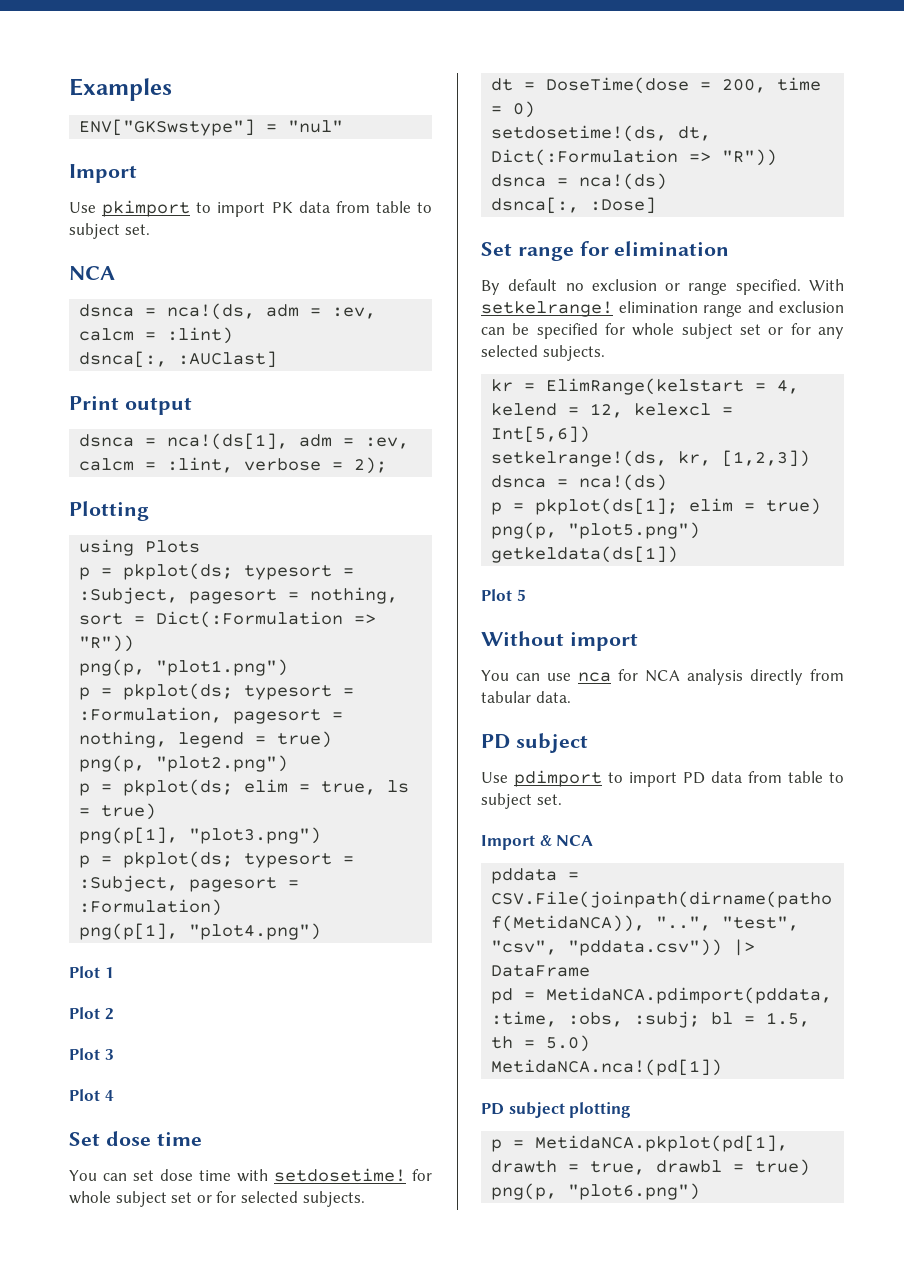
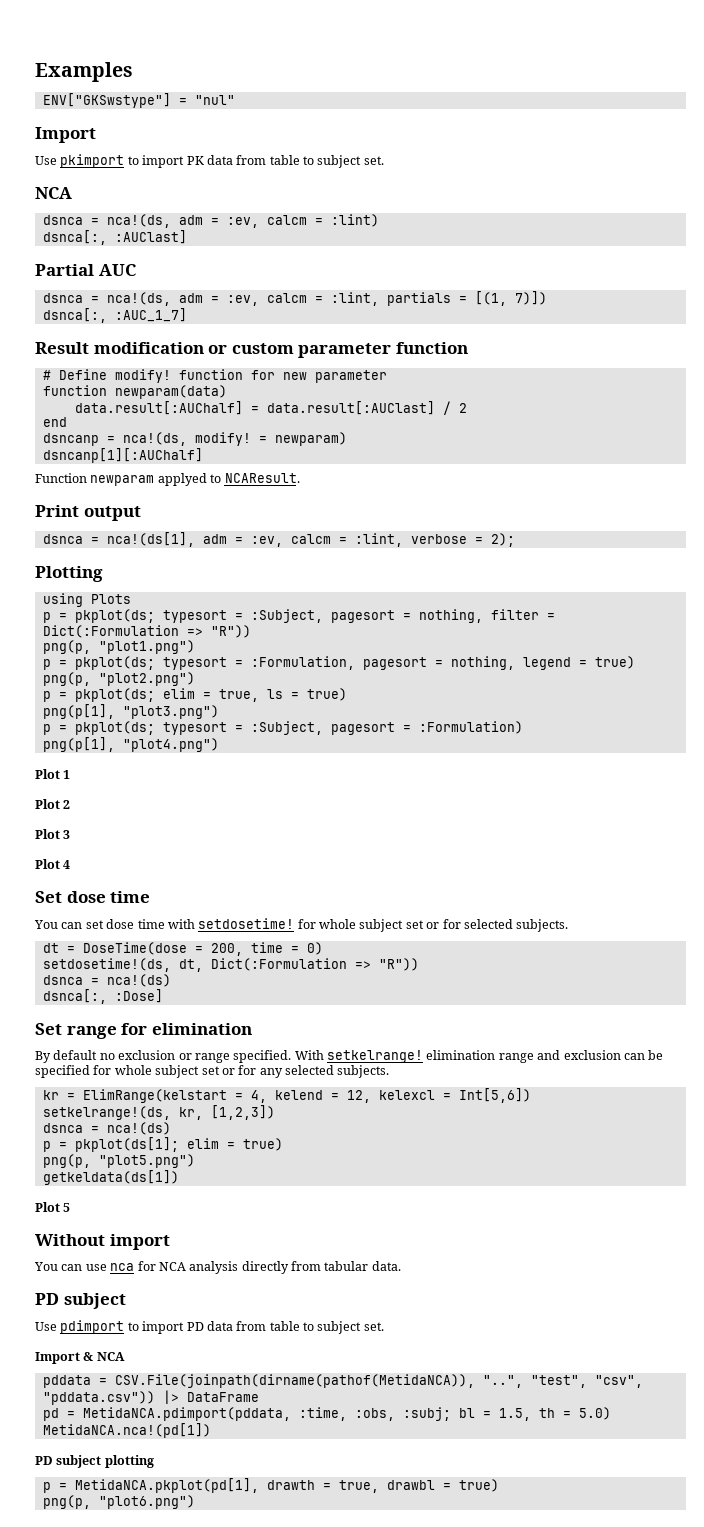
+ Partial AUC
+ dsnca = nca!(ds, adm = :ev, calcm = :lint, partials = [(1, 7)])
+ dsnca[:, :AUC_1_7]
+ Result modification or custom parameter function
+ # Define modify! function for new parameter
+ function newparam(data)
+ data.result[:AUChalf] = data.result[:AUClast] / 2
+ end
+ dsncanp = nca!(ds, modify! = newparam)
+ dsncanp[1][:AUChalf]
+ Function newparam applyed to NCAResult.
- p = pkplot(ds; typesort = :Subject, pagesort = nothing, sort = Dict(:Formulation => "R"))
+ p = pkplot(ds; typesort = :Subject, pagesort = nothing, filter = Dict(:Formulation => "R"))

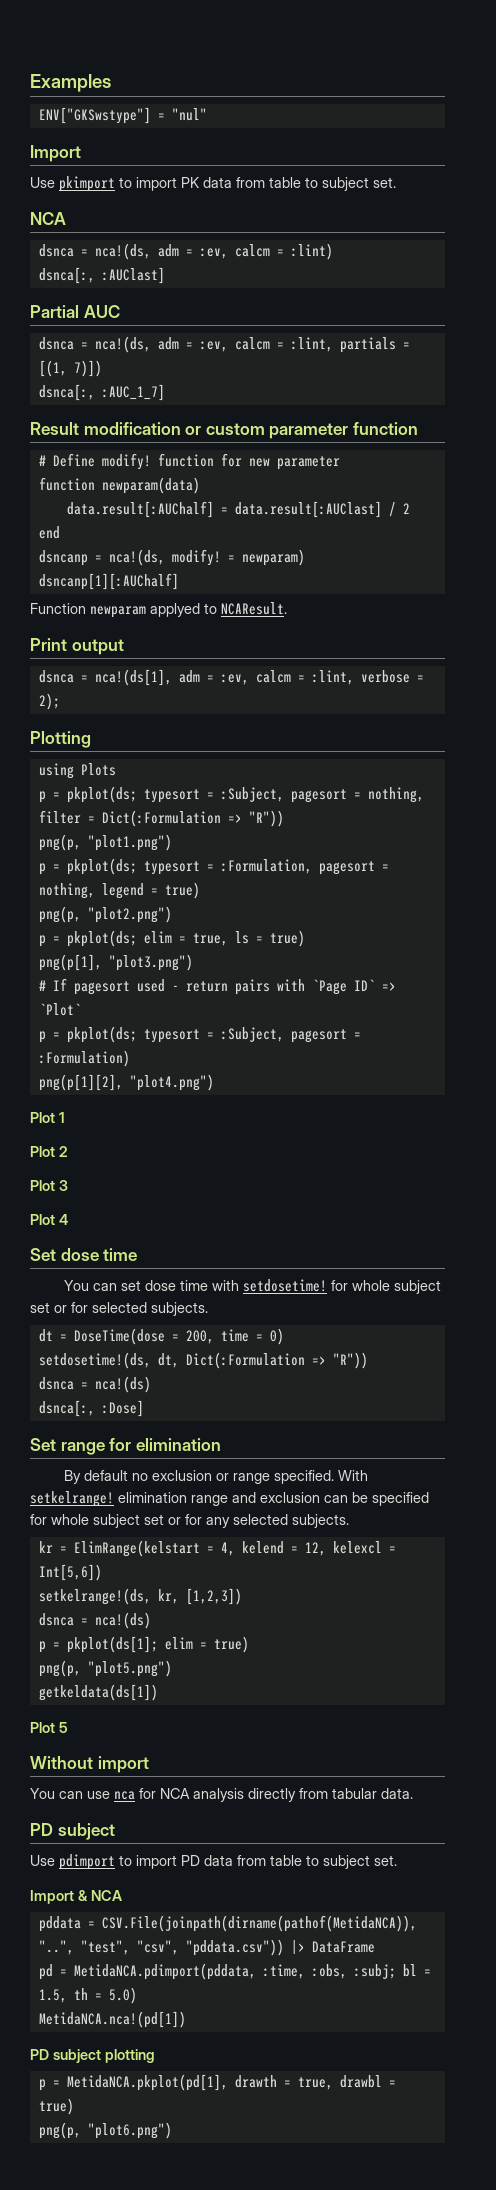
+ # If pagesort used - return pairs with `Page ID` => `Plot`
- png(p[1], "plot4.png")
+ png(p[1][2], "plot4.png")

